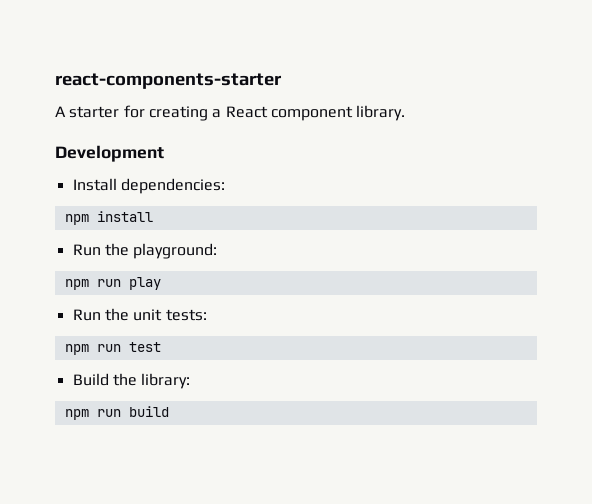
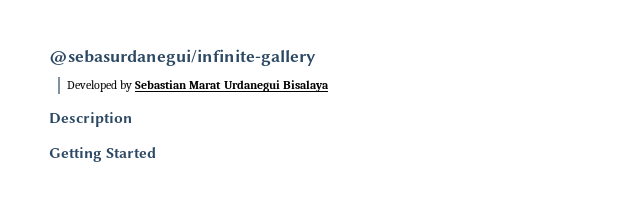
- react-components-starter
- A starter for creating a React component library.
- Development
- Install dependencies:
- npm install
- Run the playground:
- npm run play
- Run the unit tests:
- npm run test
- Build the library:
- npm run build
+ @sebasurdanegui/infinite-gallery
+ Developed by Sebastian Marat Urdanegui Bisalaya
+ Description
+ Getting Started

